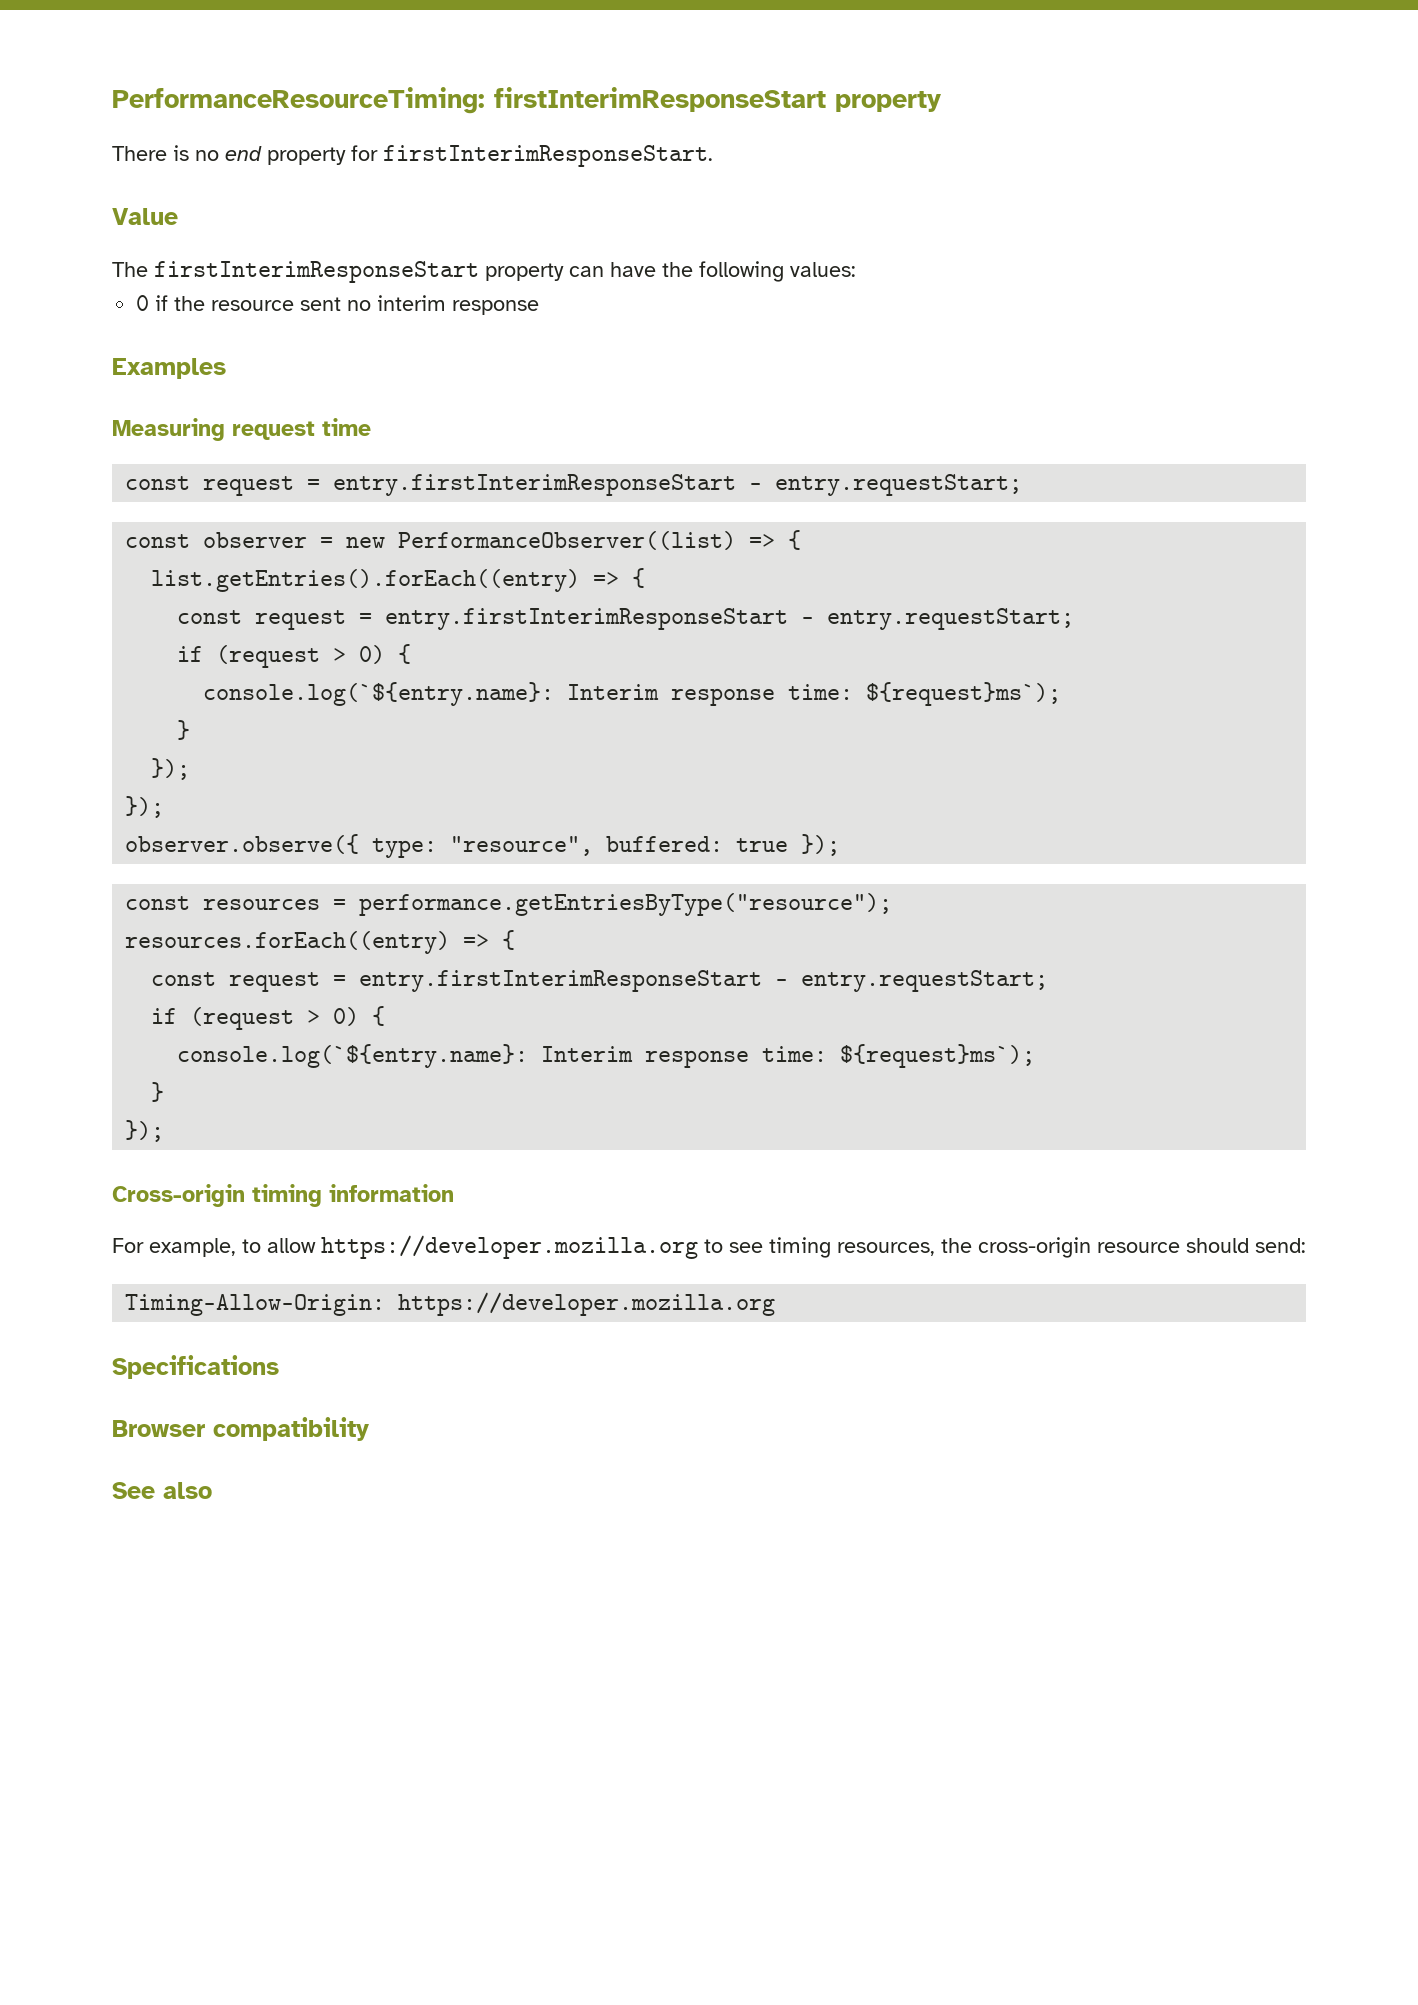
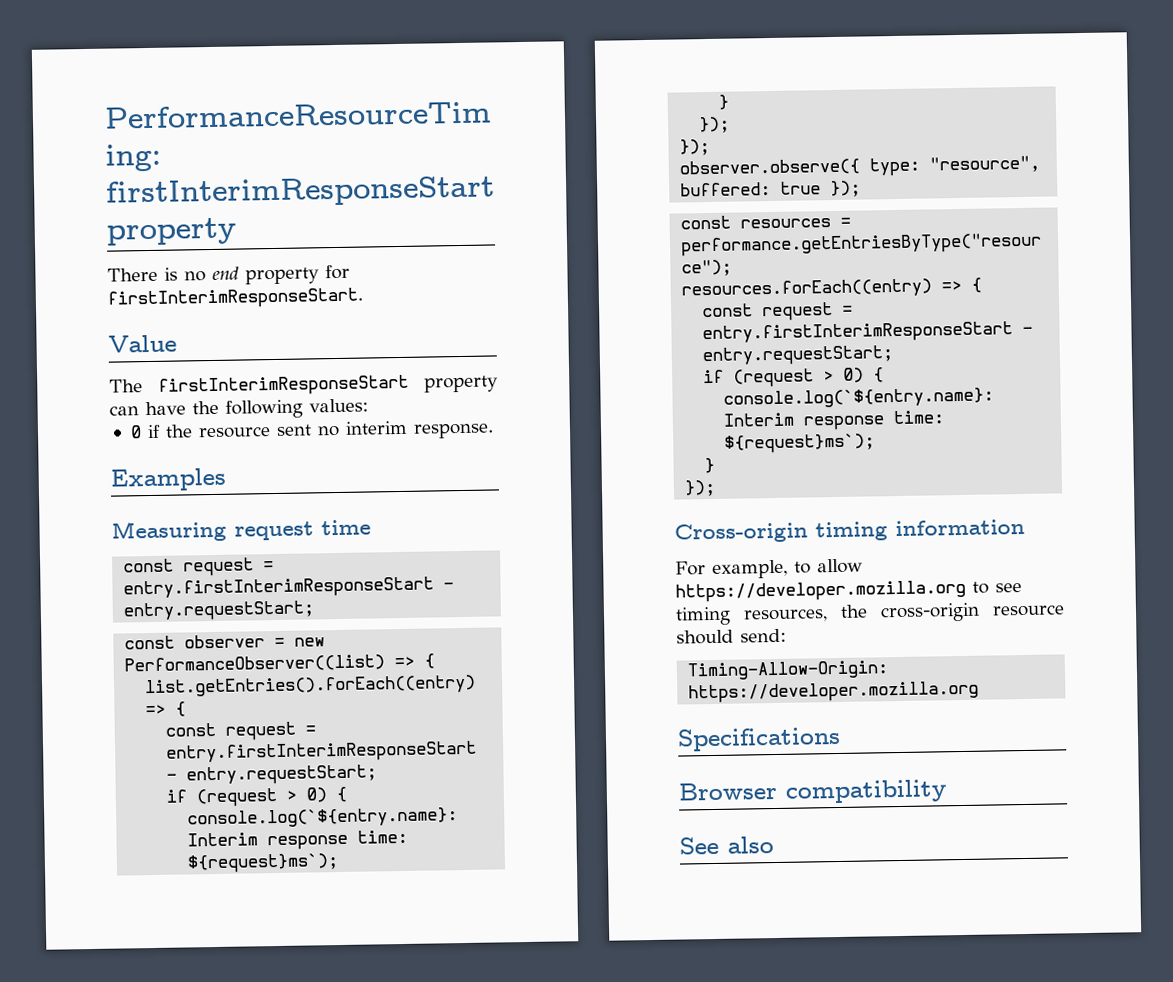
- 0 if the resource sent no interim response
+ 0 if the resource sent no interim response.

